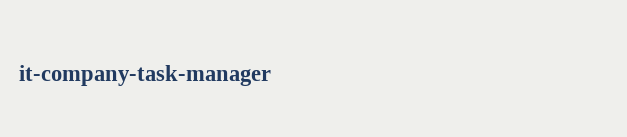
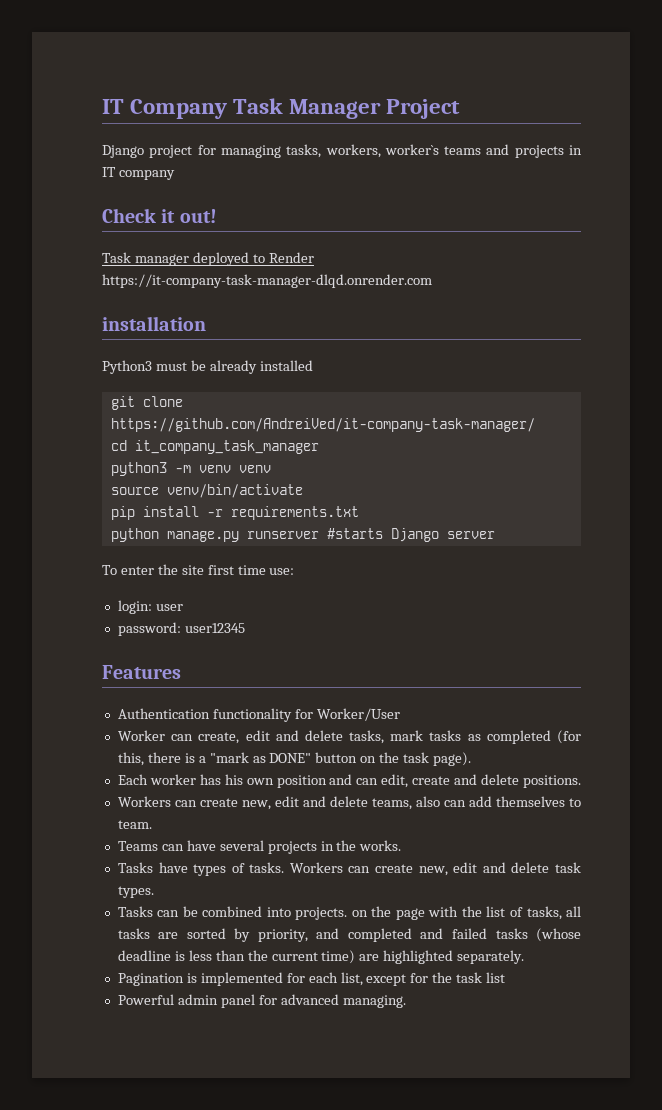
- it-company-task-manager
+ IT Company Task Manager Project
+ Django project for managing tasks, workers, worker`s teams and projects in IT company
+ Check it out!
+ Task manager deployed to Render https://it-company-task-manager-dlqd.onrender.com
+ installation
+ Python3 must be already installed
+ git clone https://github.com/AndreiVed/it-company-task-manager/
+ cd it_company_task_manager
+ python3 -m venv venv
+ source venv/bin/activate
+ pip install -r requirements.txt
+ python manage.py runserver #starts Django server
+ To enter the site first time use:
+ login: user
+ password: user12345
+ Features
+ Authentication functionality for Worker/User
+ Worker can create, edit and delete tasks, mark tasks as completed (for this, there is a "mark as DONE" button on the task page).
+ Each worker has his own position and can edit, create and delete positions.
+ Workers can create new, edit and delete teams, also can add themselves to team.
+ Teams can have several projects in the works.
+ Tasks have types of tasks. Workers can create new, edit and delete task types.
+ Tasks can be combined into projects. on the page with the list of tasks, all tasks are sorted by priority, and completed and failed tasks (whose deadline is less than the current time) are highlighted separately.
+ Pagination is implemented for each list, except for the task list
+ Powerful admin panel for advanced managing.

